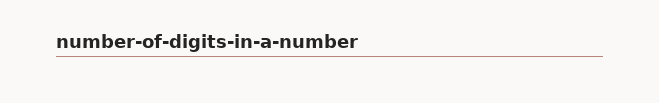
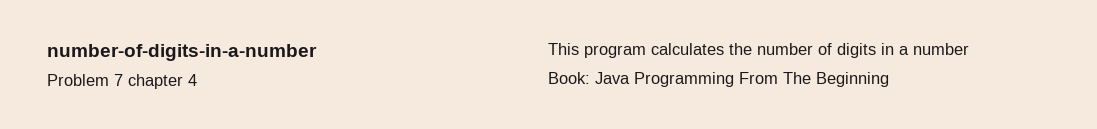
+ Problem 7 chapter 4
+ This program calculates the number of digits in a number
+ Book: Java Programming From The Beginning

